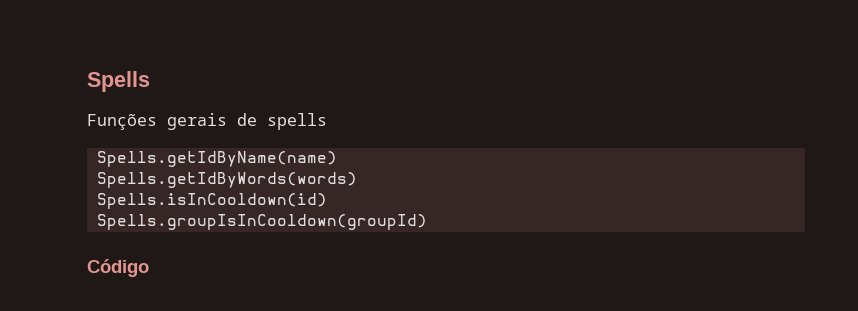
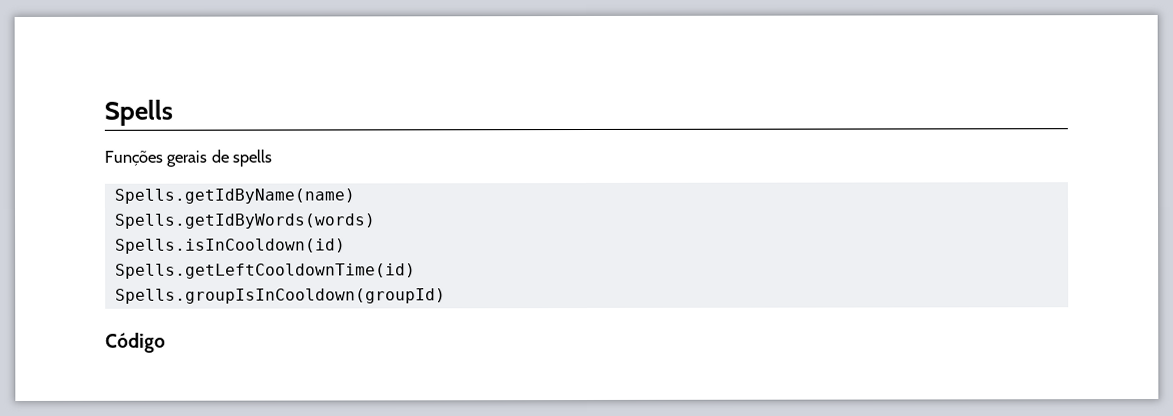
+ Spells.getLeftCooldownTime(id)

